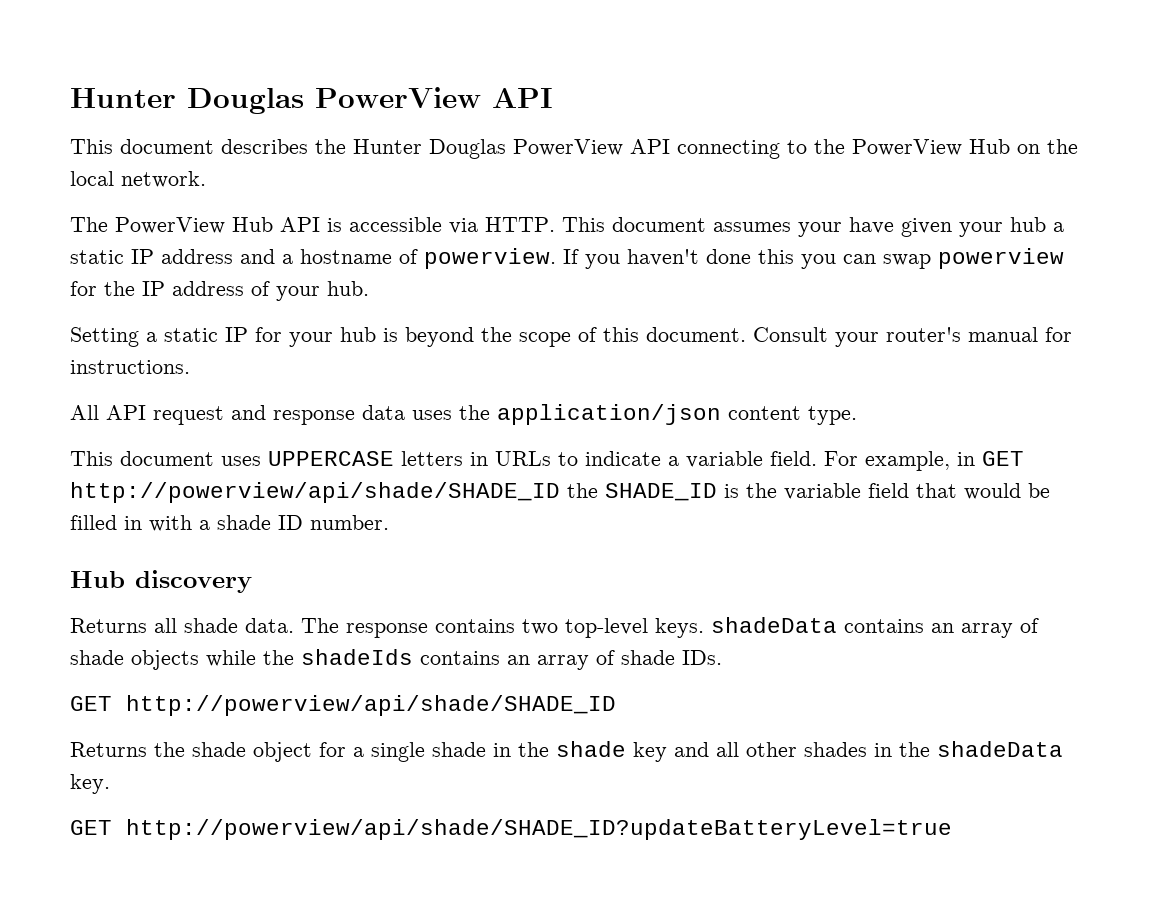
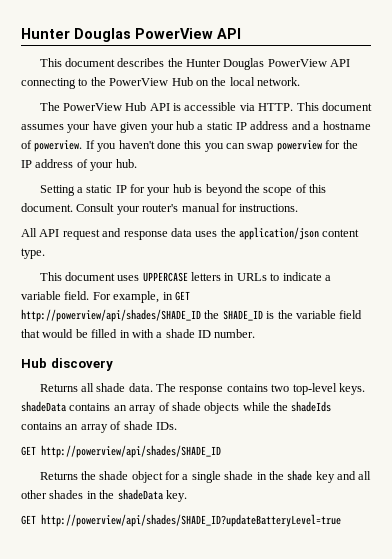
- For example, in GET http://powerview/api/shade/SHADE_ID the SHADE_ID is the variable field that would be filled in with a shade ID number.
+ For example, in GET http://powerview/api/shades/SHADE_ID the SHADE_ID is the variable field that would be filled in with a shade ID number.
  The response contains two top-level keys. shadeData contains an array of shade objects while the shadeIds contains an array of shade IDs.
- GET http://powerview/api/shade/SHADE_ID
+ GET http://powerview/api/shades/SHADE_ID
- GET http://powerview/api/shade/SHADE_ID?updateBatteryLevel=true
+ GET http://powerview/api/shades/SHADE_ID?updateBatteryLevel=true

